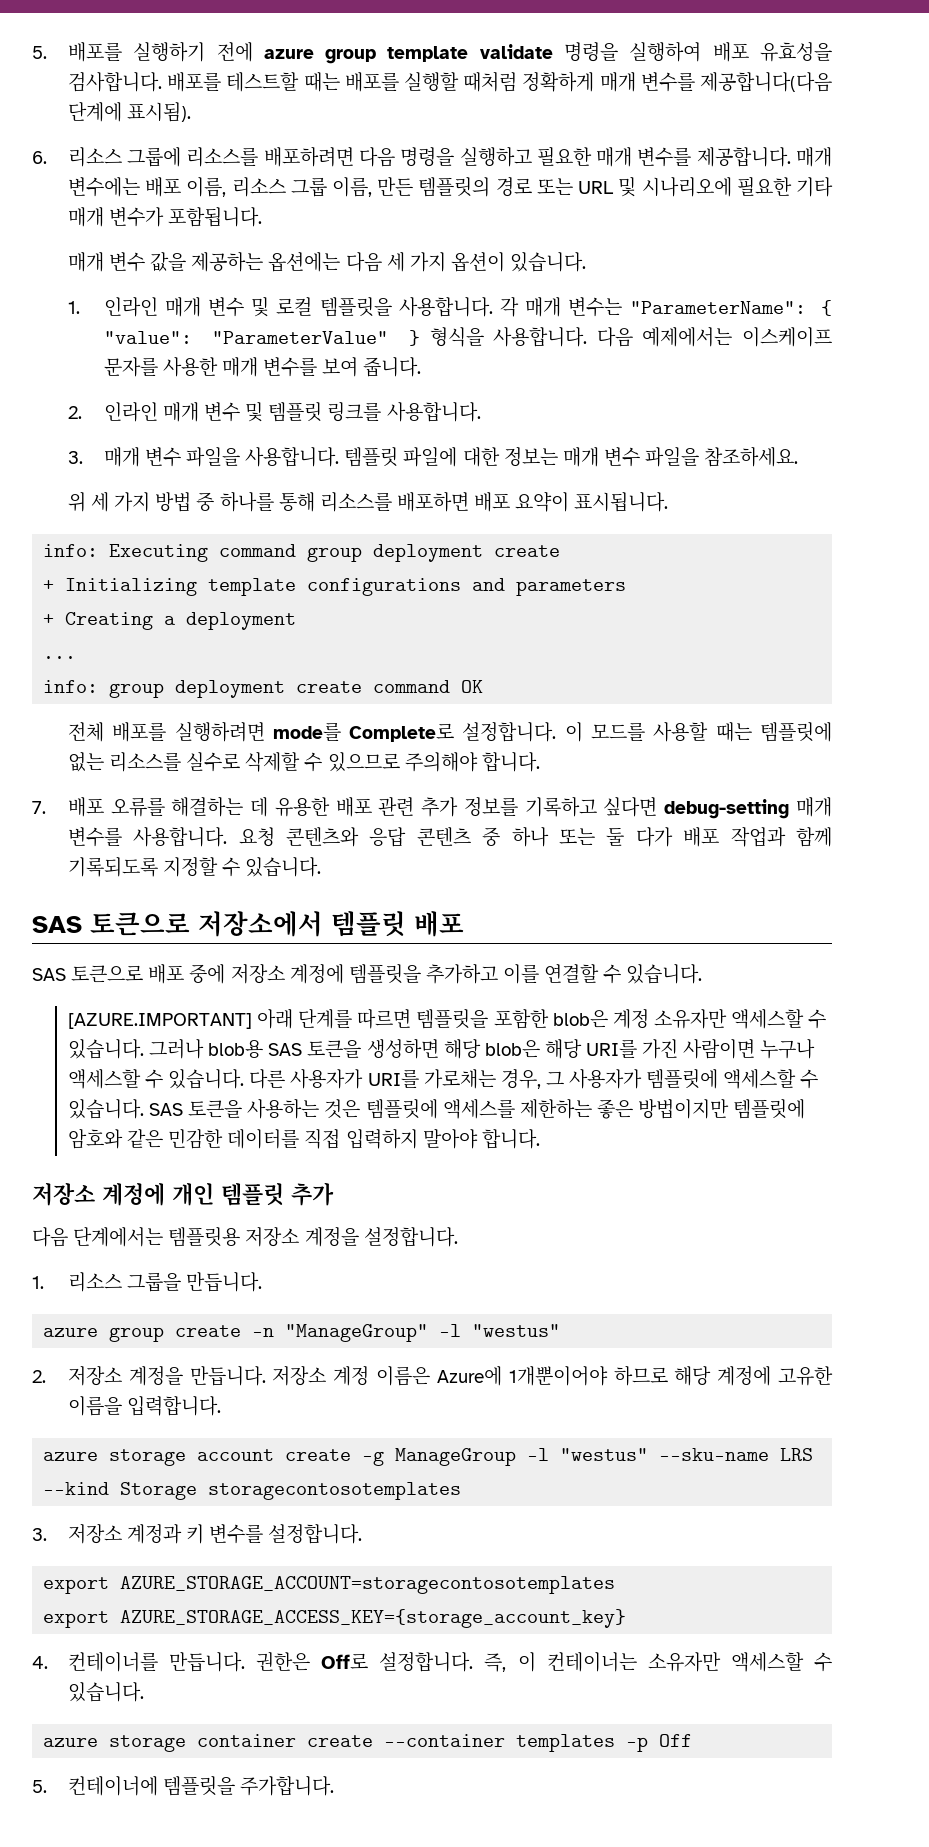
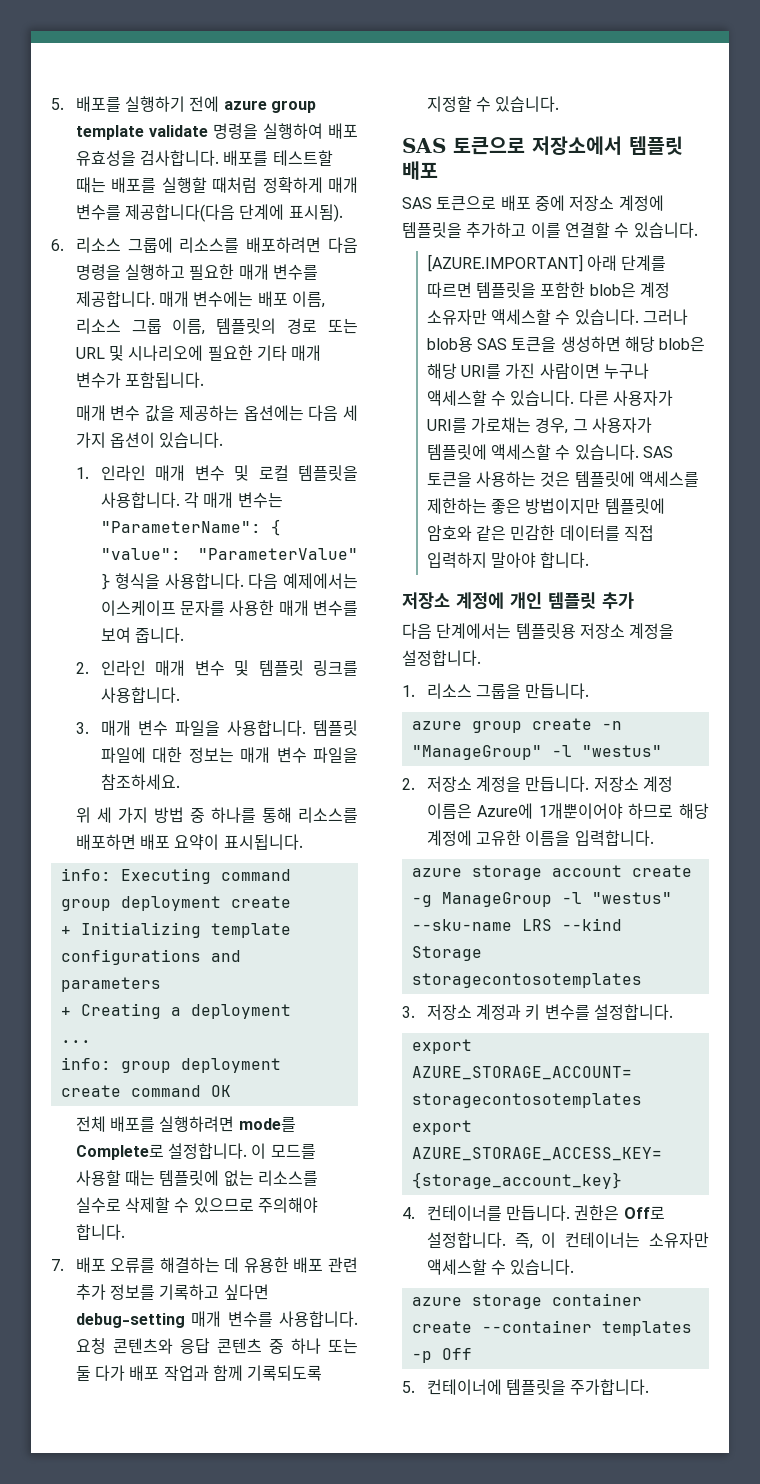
- 매개 변수에는 배포 이름, 리소스 그룹 이름, 만든 템플릿의 경로 또는 URL 및 시나리오에 필요한 기타 매개 변수가 포함됩니다.
+ 매개 변수에는 배포 이름, 리소스 그룹 이름, 템플릿의 경로 또는 URL 및 시나리오에 필요한 기타 매개 변수가 포함됩니다.

